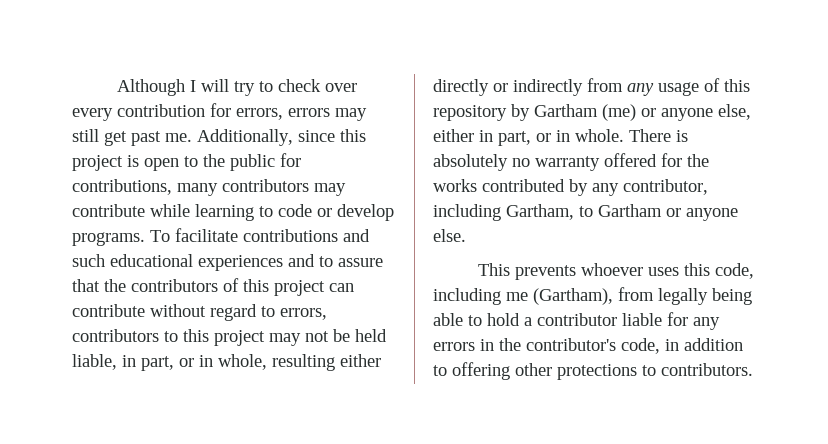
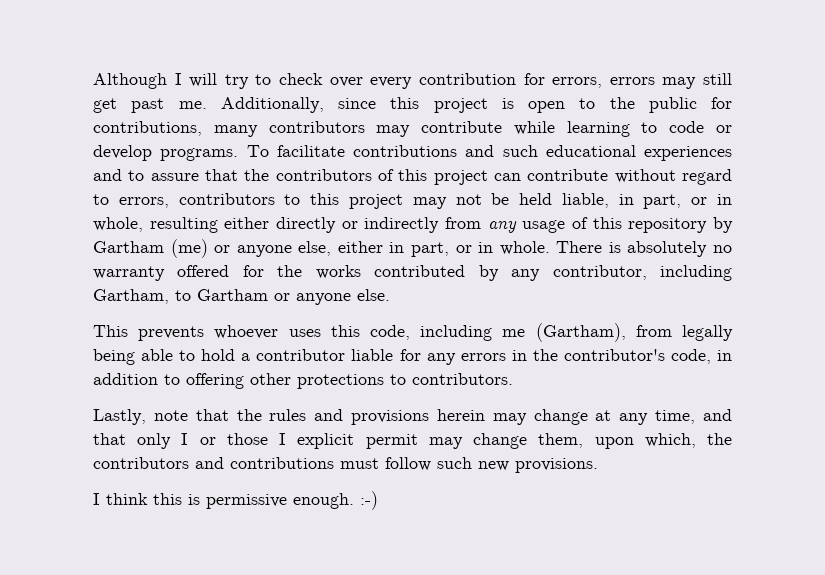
+ Lastly, note that the rules and provisions herein may change at any time, and that only I or those I explicit permit may change them, upon which, the contributors and contributions must follow such new provisions.
+ I think this is permissive enough. :-)

